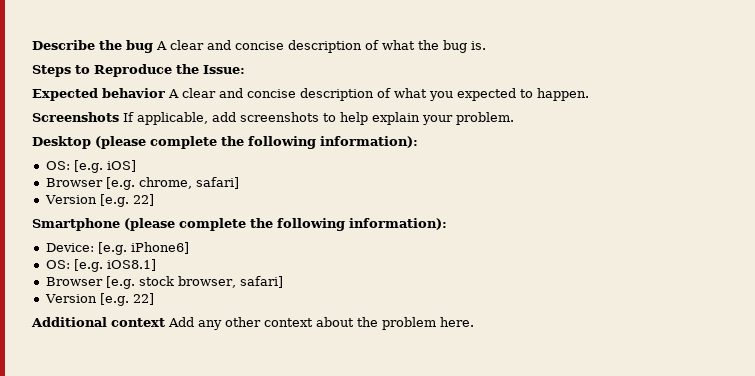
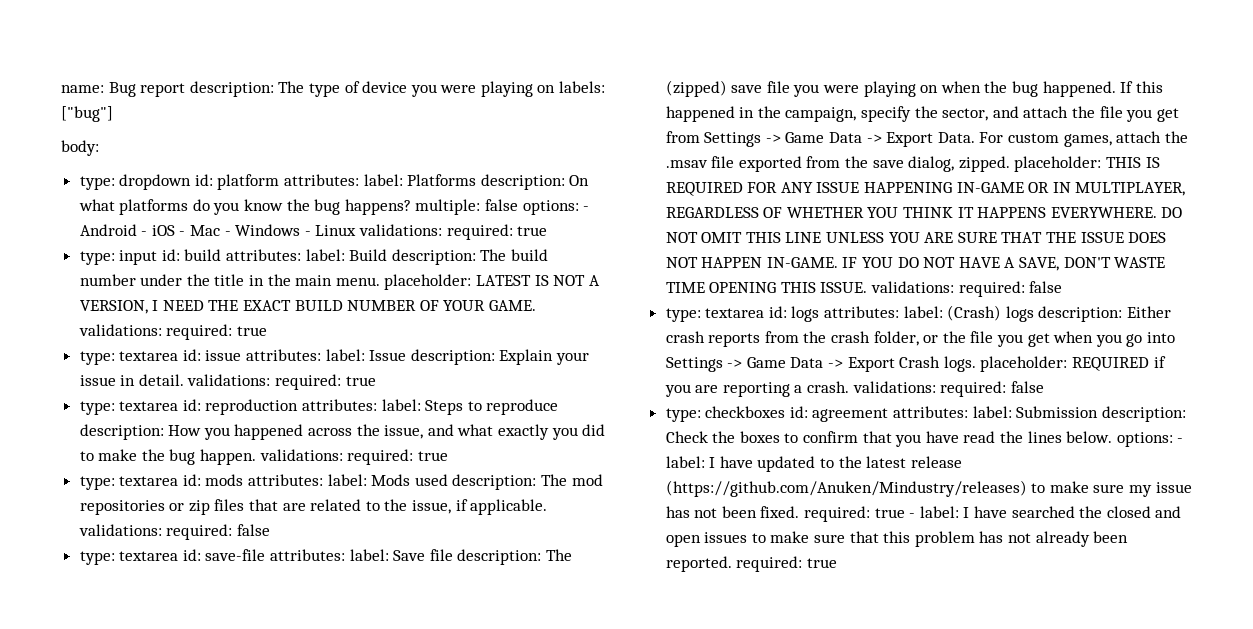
- Describe the bug A clear and concise description of what the bug is.
- Steps to Reproduce the Issue:
- Expected behavior A clear and concise description of what you expected to happen.
- Screenshots If applicable, add screenshots to help explain your problem.
- Desktop (please complete the following information):
- OS: [e.g. iOS]
- Browser [e.g. chrome, safari]
- Version [e.g. 22]
- Smartphone (please complete the following information):
- Device: [e.g. iPhone6]
- OS: [e.g. iOS8.1]
- Browser [e.g. stock browser, safari]
- Version [e.g. 22]
- Additional context Add any other context about the problem here.
+ name: Bug report description: The type of device you were playing on labels: ["bug"]
+ body:
+ type: dropdown id: platform attributes: label: Platforms description: On what platforms do you know the bug happens? multiple: false options: - Android - iOS - Mac - Windows - Linux validations: required: true
+ type: input id: build attributes: label: Build description: The build number under the title in the main menu. placeholder: LATEST IS NOT A VERSION, I NEED THE EXACT BUILD NUMBER OF YOUR GAME. validations: required: true
+ type: textarea id: issue attributes: label: Issue description: Explain your issue in detail. validations: required: true
+ type: textarea id: reproduction attributes: label: Steps to reproduce description: How you happened across the issue, and what exactly you did to make the bug happen. validations: required: true
+ type: textarea id: mods attributes: label: Mods used description: The mod repositories or zip files that are related to the issue, if applicable. validations: required: false
+ type: textarea id: save-file attributes: label: Save file description: The (zipped) save file you were playing on when the bug happened. If this happened in the campaign, specify the sector, and attach the file you get from Settings -> Game Data -> Export Data. For custom games, attach the .msav file exported from the save dialog, zipped. placeholder: THIS IS REQUIRED FOR ANY ISSUE HAPPENING IN-GAME OR IN MULTIPLAYER, REGARDLESS OF WHETHER YOU THINK IT HAPPENS EVERYWHERE. DO NOT OMIT THIS LINE UNLESS YOU ARE SURE THAT THE ISSUE DOES NOT HAPPEN IN-GAME. IF YOU DO NOT HAVE A SAVE, DON'T WASTE TIME OPENING THIS ISSUE. validations: required: false
+ type: textarea id: logs attributes: label: (Crash) logs description: Either crash reports from the crash folder, or the file you get when you go into Settings -> Game Data -> Export Crash logs. placeholder: REQUIRED if you are reporting a crash. validations: required: false
+ type: checkboxes id: agreement attributes: label: Submission description: Check the boxes to confirm that you have read the lines below. options: - label: I have updated to the latest release (https://github.com/Anuken/Mindustry/releases) to make sure my issue has not been fixed. required: true - label: I have searched the closed and open issues to make sure that this problem has not already been reported. required: true

